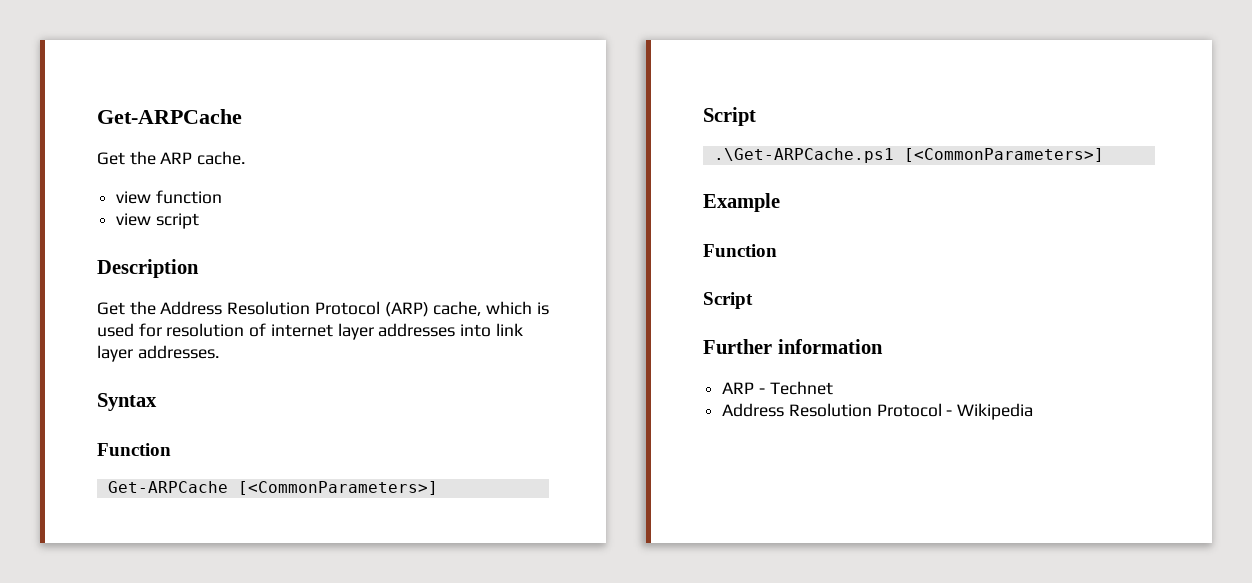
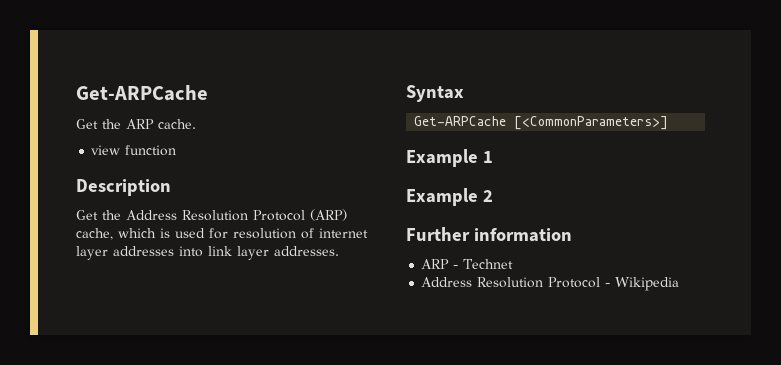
- view script
  Syntax
- Function
  Get-ARPCache [<CommonParameters>]
- Script
- .\Get-ARPCache.ps1 [<CommonParameters>]
- Example
- Function
- Script
+ Example 1
+ Example 2

